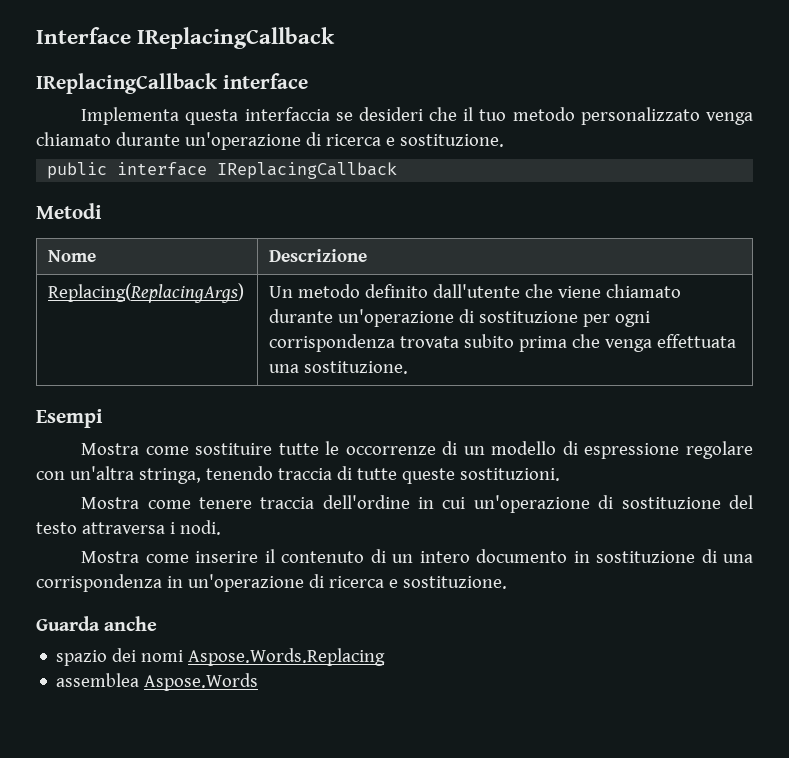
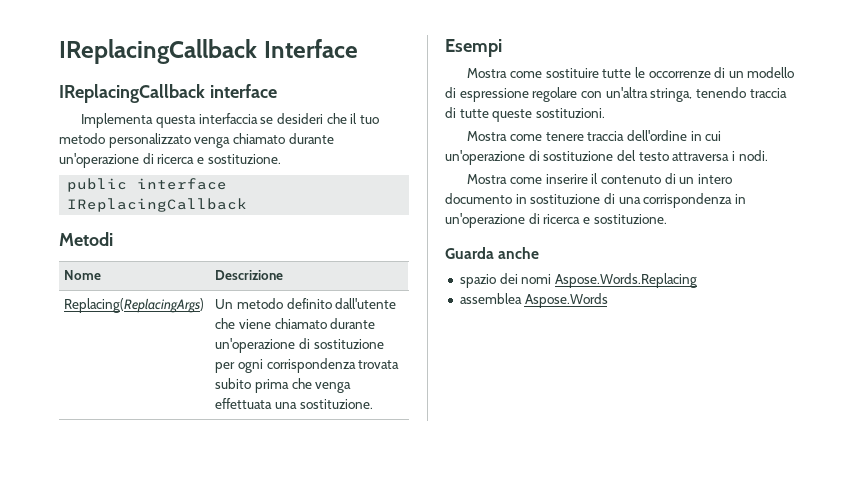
- Interface IReplacingCallback
+ IReplacingCallback Interface

